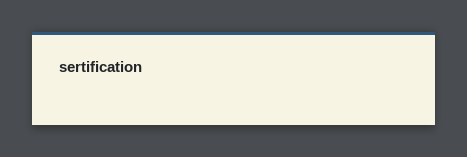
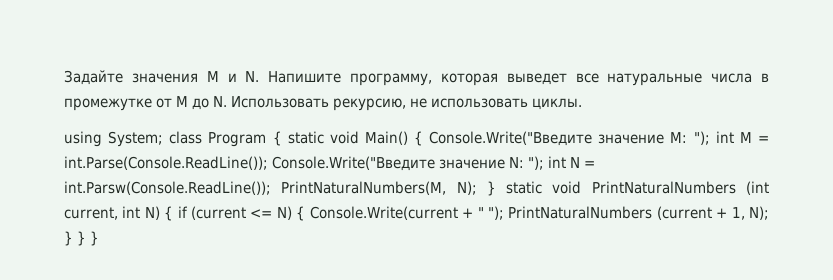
- sertification
+ Задайте значения M и N. Напишите программу, которая выведет все натуральные числа в промежутке от M до N. Использовать рекурсию, не использовать циклы.
+ using System; class Program { static void Main() { Console.Write("Введите значение M: "); int M = int.Parse(Console.ReadLine()); Console.Write("Введите значение N: "); int N = int.Parsw(Console.ReadLine()); PrintNaturalNumbers(M, N); } static void PrintNaturalNumbers (int current, int N) { if (current <= N) { Console.Write(current + " "); PrintNaturalNumbers (current + 1, N); } } }

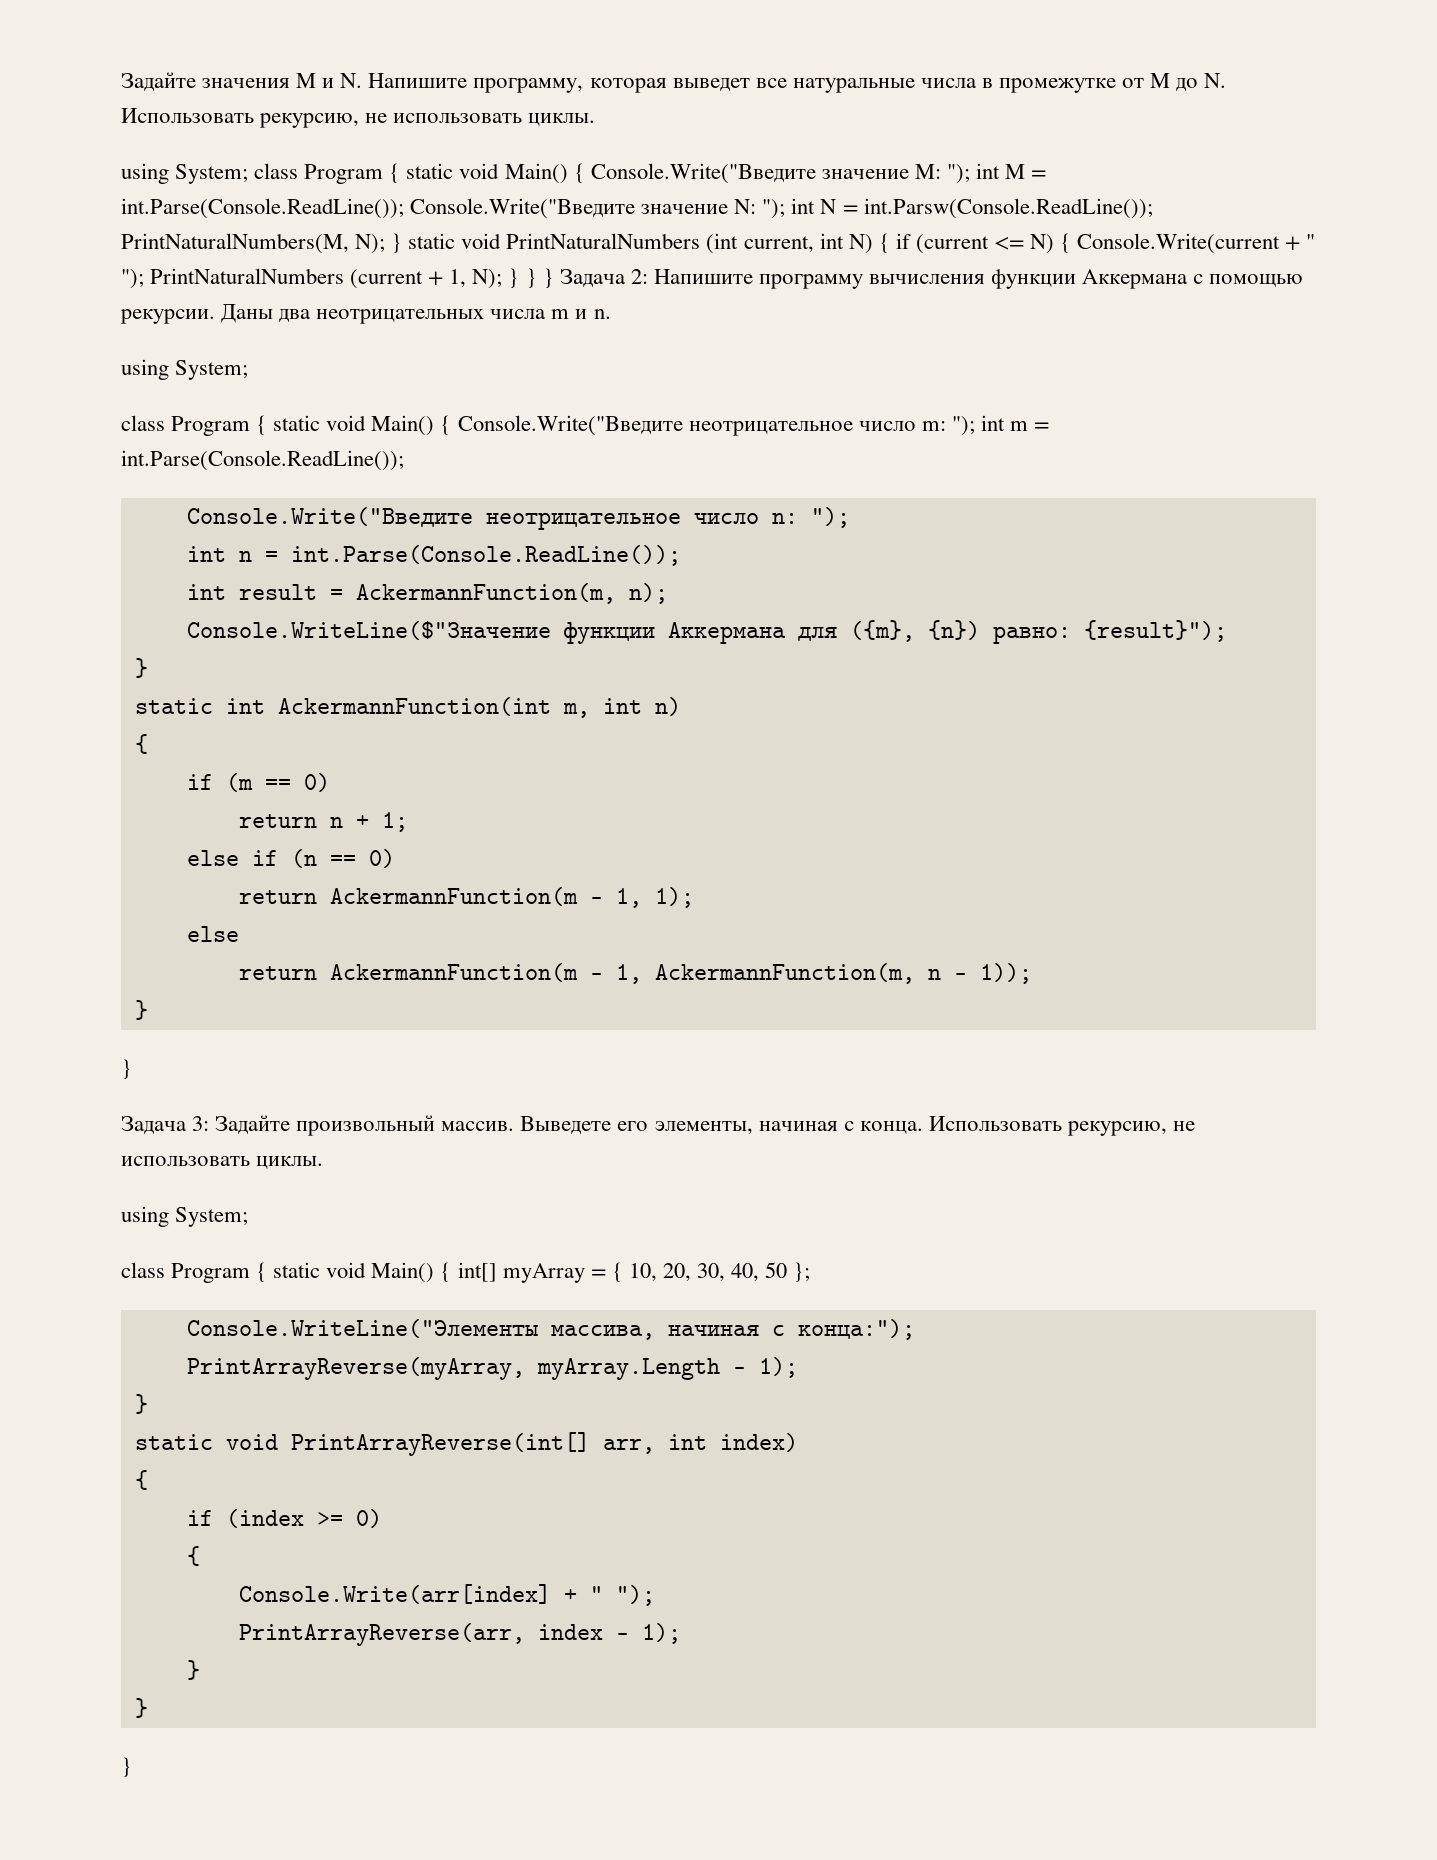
- using System; class Program { static void Main() { Console.Write("Введите значение M: "); int M = int.Parse(Console.ReadLine()); Console.Write("Введите значение N: "); int N = int.Parsw(Console.ReadLine()); PrintNaturalNumbers(M, N); } static void PrintNaturalNumbers (int current, int N) { if (current <= N) { Console.Write(current + " "); PrintNaturalNumbers (current + 1, N); } } }
+ using System; class Program { static void Main() { Console.Write("Введите значение M: "); int M = int.Parse(Console.ReadLine()); Console.Write("Введите значение N: "); int N = int.Parsw(Console.ReadLine()); PrintNaturalNumbers(M, N); } static void PrintNaturalNumbers (int current, int N) { if (current <= N) { Console.Write(current + " "); PrintNaturalNumbers (current + 1, N); } } } Задача 2: Напишите программу вычисления функции Аккермана с помощью рекурсии. Даны два неотрицательных числа m и n.
+ using System;
+ class Program { static void Main() { Console.Write("Введите неотрицательное число m: "); int m = int.Parse(Console.ReadLine());
+ Console.Write("Введите неотрицательное число n: ");
+ int n = int.Parse(Console.ReadLine());
+ int result = AckermannFunction(m, n);
+ Console.WriteLine($"Значение функции Аккермана для ({m}, {n}) равно: {result}");
+ }
+ static int AckermannFunction(int m, int n)
+ {
+ if (m == 0)
+ return n + 1;
+ else if (n == 0)
+ return AckermannFunction(m - 1, 1);
+ else
+ return AckermannFunction(m - 1, AckermannFunction(m, n - 1));
+ }
+ }
+ Задача 3: Задайте произвольный массив. Выведете его элементы, начиная с конца. Использовать рекурсию, не использовать циклы.
+ using System;
+ class Program { static void Main() { int[] myArray = { 10, 20, 30, 40, 50 };
+ Console.WriteLine("Элементы массива, начиная с конца:");
+ PrintArrayReverse(myArray, myArray.Length - 1);
+ }
+ static void PrintArrayReverse(int[] arr, int index)
+ {
+ if (index >= 0)
+ {
+ Console.Write(arr[index] + " ");
+ PrintArrayReverse(arr, index - 1);
+ }
+ }
+ }

